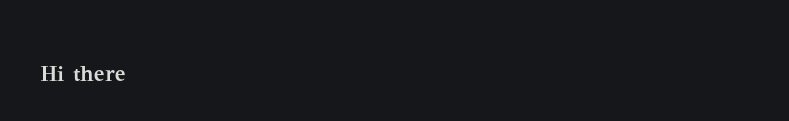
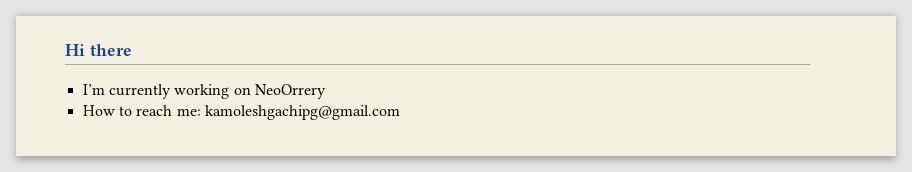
+ I’m currently working on NeoOrrery
+ How to reach me: kamoleshgachipg@gmail.com

